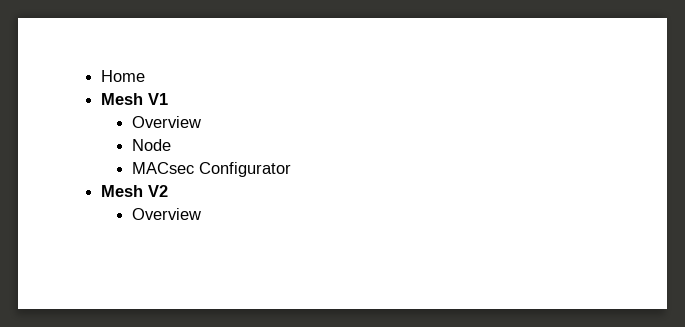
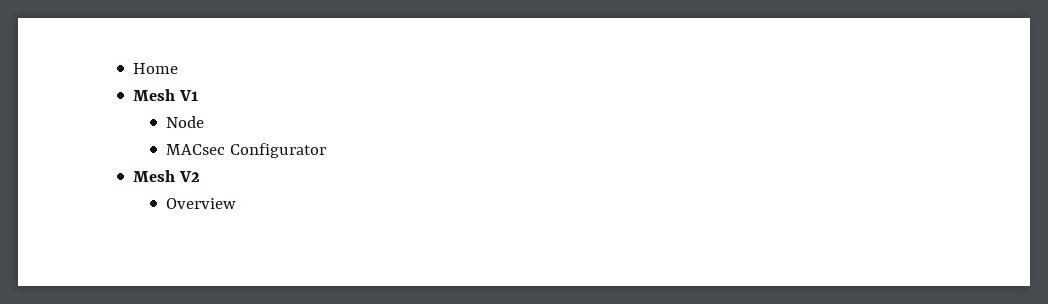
  Mesh V1
- Overview

